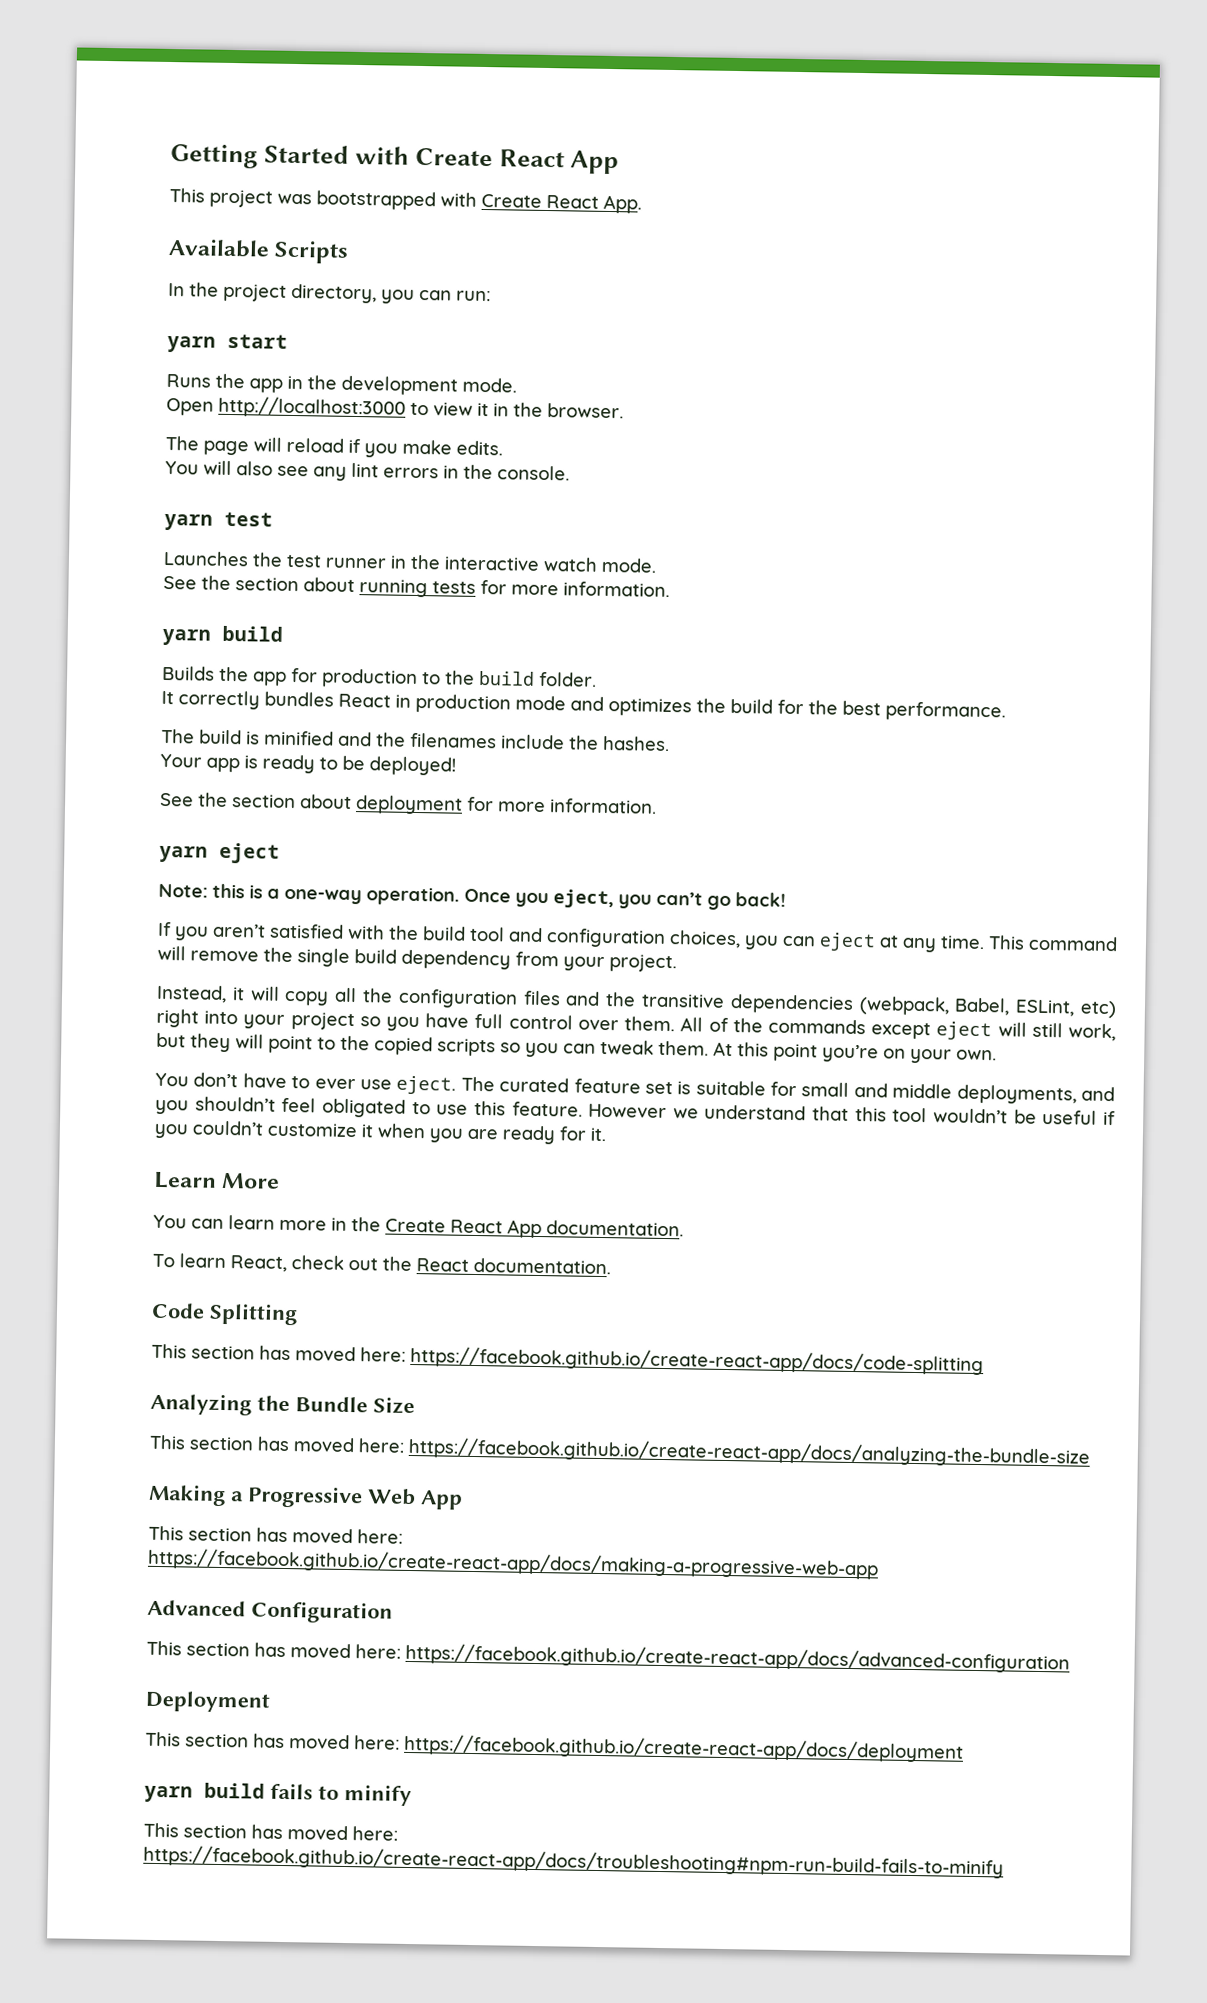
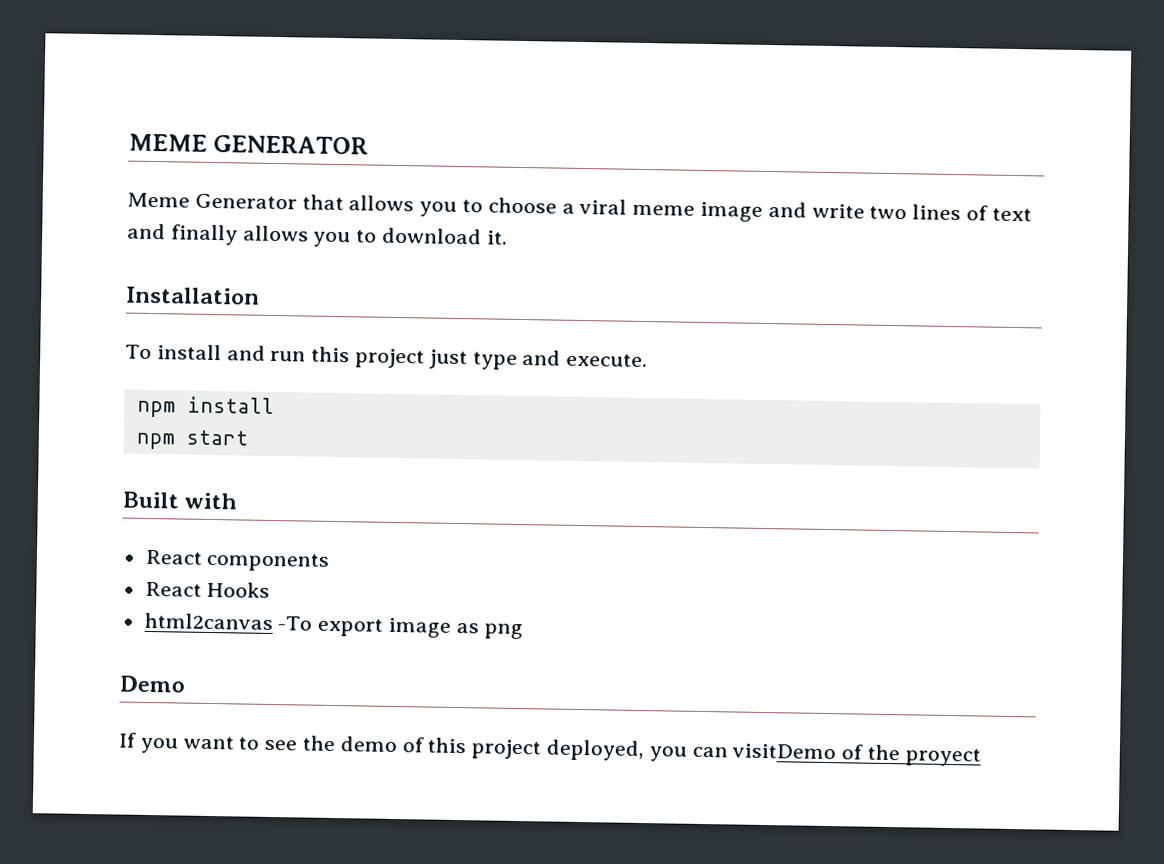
- Getting Started with Create React App
- This project was bootstrapped with Create React App.
- Available Scripts
- In the project directory, you can run:
- yarn start
- Runs the app in the development mode.
- Open http://localhost:3000 to view it in the browser.
- The page will reload if you make edits.
- You will also see any lint errors in the console.
- yarn test
- Launches the test runner in the interactive watch mode.
- See the section about running tests for more information.
- yarn build
- Builds the app for production to the build folder.
- It correctly bundles React in production mode and optimizes the build for the best performance.
- The build is minified and the filenames include the hashes.
- Your app is ready to be deployed!
- See the section about deployment for more information.
- yarn eject
- Note: this is a one-way operation. Once you eject, you can’t go back!
- If you aren’t satisfied with the build tool and configuration choices, you can eject at any time. This command will remove the single build dependency from your project.
- Instead, it will copy all the configuration files and the transitive dependencies (webpack, Babel, ESLint, etc) right into your project so you have full control over them. All of the commands except eject will still work, but they will point to the copied scripts so you can tweak them. At this point you’re on your own.
- You don’t have to ever use eject. The curated feature set is suitable for small and middle deployments, and you shouldn’t feel obligated to use this feature. However we understand that this tool wouldn’t be useful if you couldn’t customize it when you are ready for it.
- Learn More
- You can learn more in the Create React App documentation.
- To learn React, check out the React documentation.
- Code Splitting
- This section has moved here: https://facebook.github.io/create-react-app/docs/code-splitting
- Analyzing the Bundle Size
- This section has moved here: https://facebook.github.io/create-react-app/docs/analyzing-the-bundle-size
- Making a Progressive Web App
- This section has moved here: https://facebook.github.io/create-react-app/docs/making-a-progressive-web-app
- Advanced Configuration
- This section has moved here: https://facebook.github.io/create-react-app/docs/advanced-configuration
- Deployment
- This section has moved here: https://facebook.github.io/create-react-app/docs/deployment
- yarn build fails to minify
- This section has moved here: https://facebook.github.io/create-react-app/docs/troubleshooting#npm-run-build-fails-to-minify
+ MEME GENERATOR
+ Meme Generator that allows you to choose a viral meme image and write two lines of text and finally allows you to download it.
+ Installation
+ To install and run this project just type and execute.
+ npm install
+ npm start
+ Built with
+ React components
+ React Hooks
+ html2canvas -To export image as png
+ Demo
+ If you want to see the demo of this project deployed, you can visitDemo of the proyect

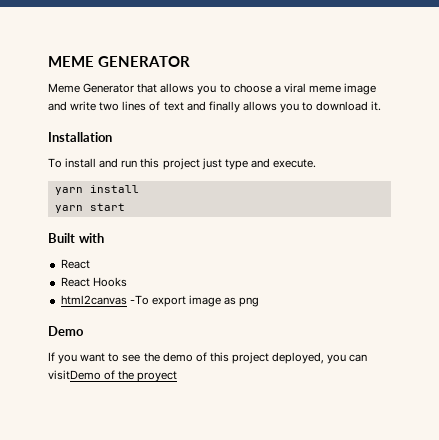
- npm install
+ yarn install
- npm start
+ yarn start
  Built with
- React components
+ React

